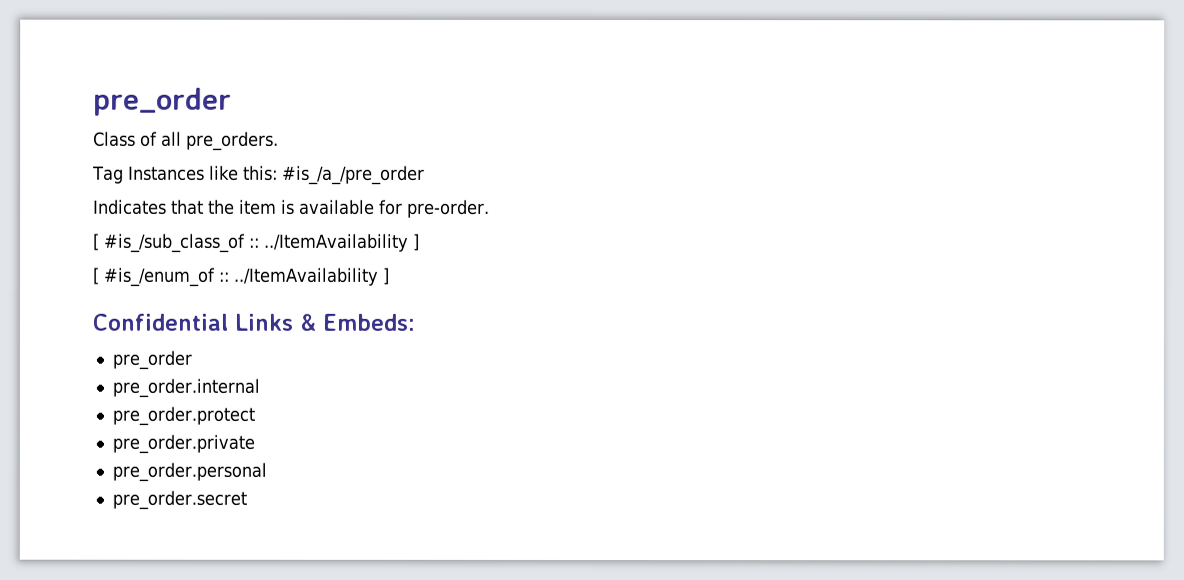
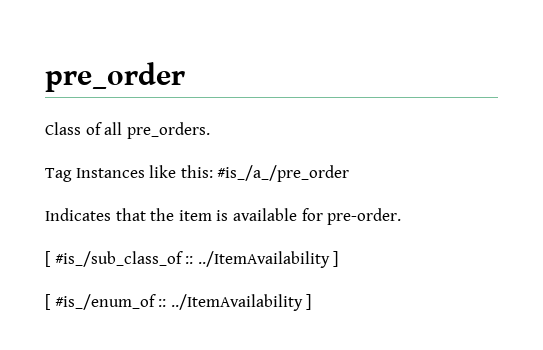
- Confidential Links & Embeds:
- pre_order
- pre_order.internal
- pre_order.protect
- pre_order.private
- pre_order.personal
- pre_order.secret

